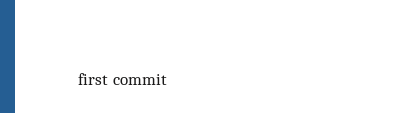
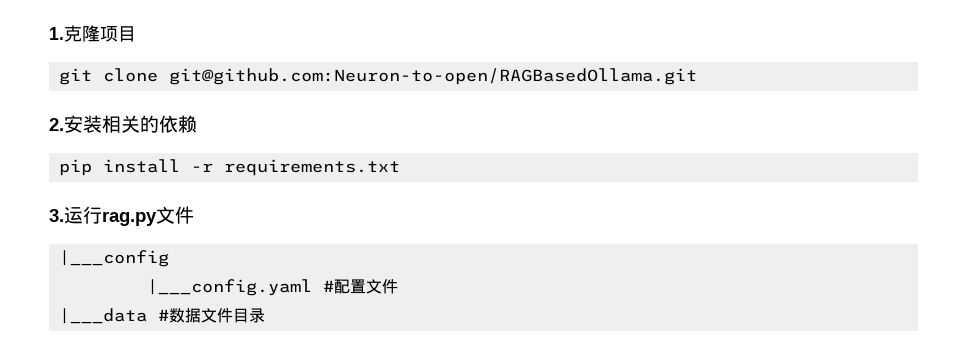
- first commit
+ 1.克隆项目
+ git clone git@github.com:Neuron-to-open/RAGBasedOllama.git
+ 2.安装相关的依赖
+ pip install -r requirements.txt
+ 3.运行rag.py文件
+ |___config
+ |___config.yaml #配置文件
+ |___data #数据文件目录

